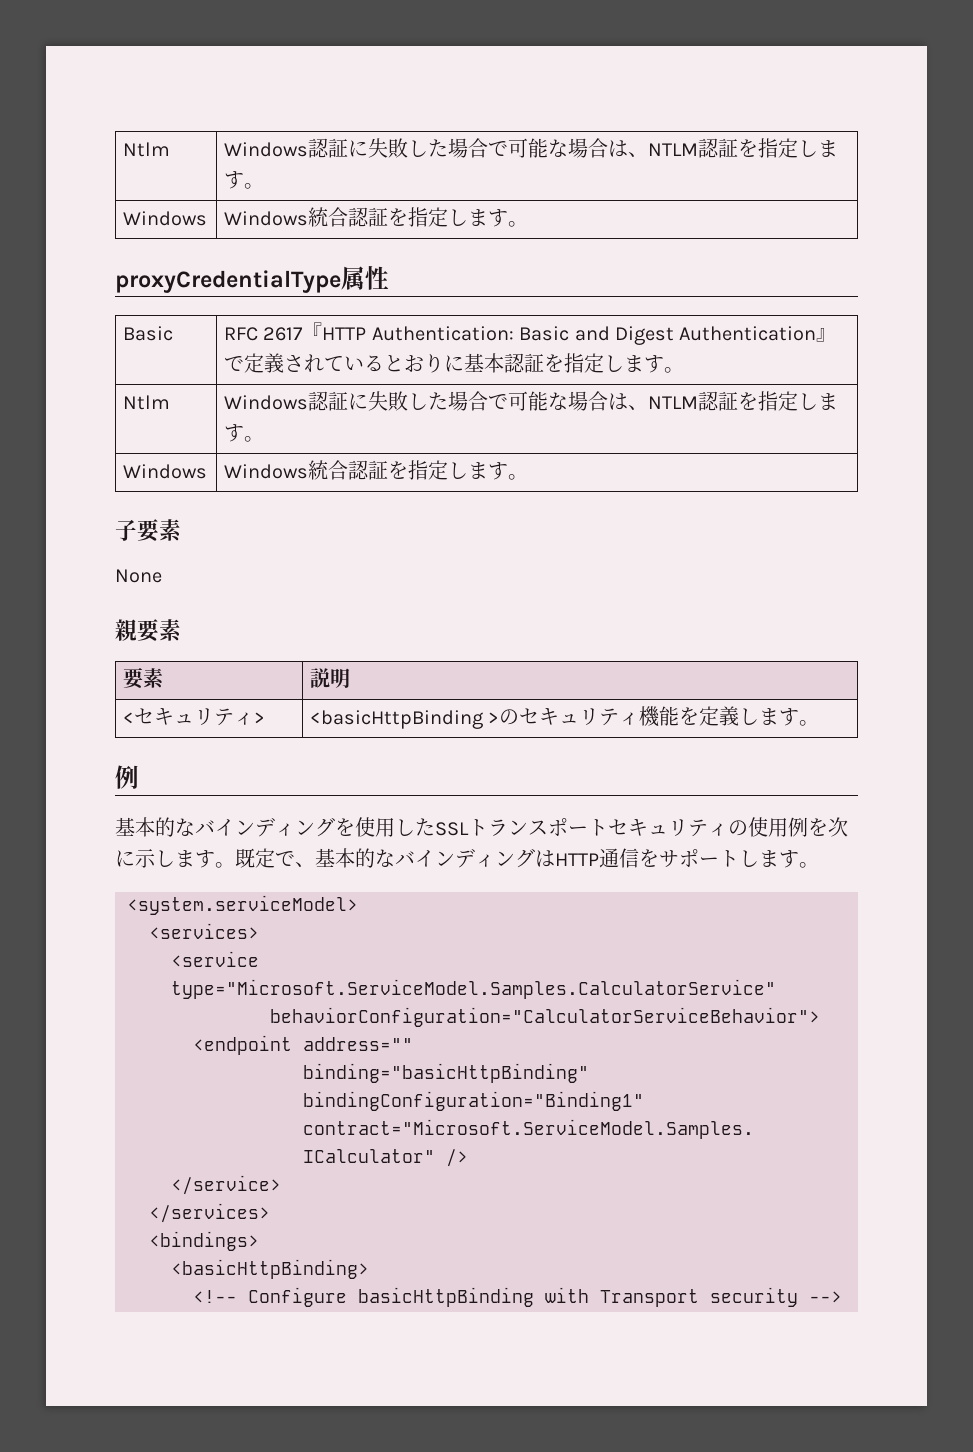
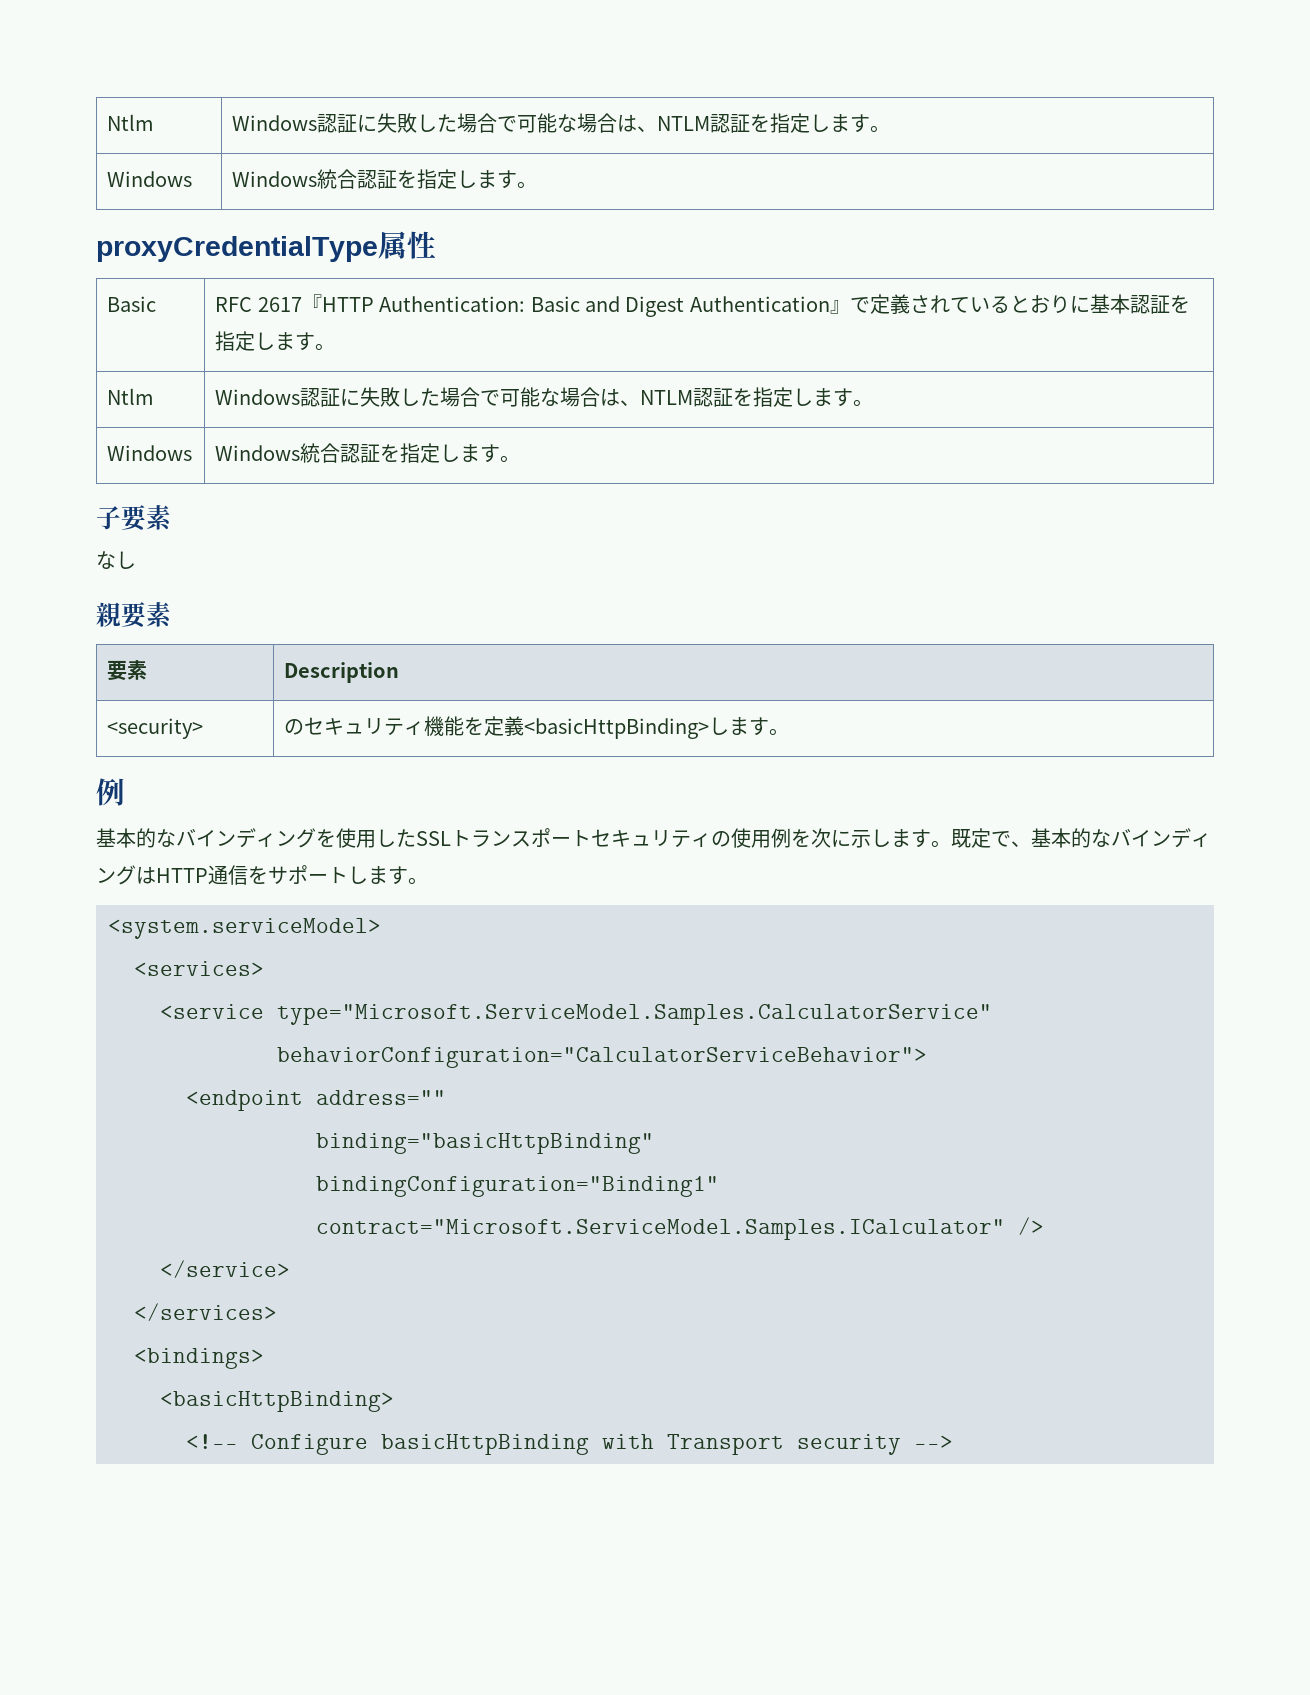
- None
+ なし
- 要素 | 説明
- <セキュリティ> | <basicHttpBinding >のセキュリティ機能を定義します。
+ 要素 | Description
+ <security> | のセキュリティ機能を定義<basicHttpBinding>します。

